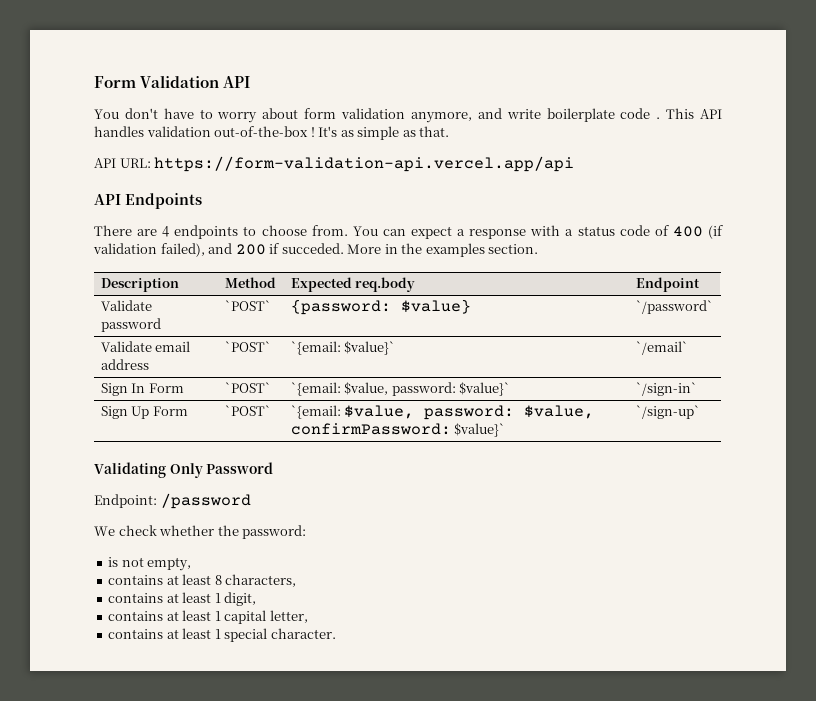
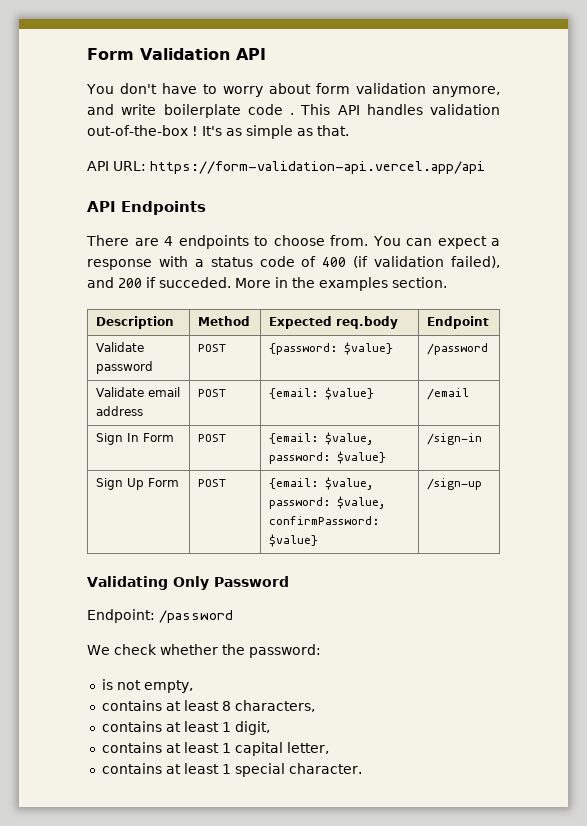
- Validate password | `POST` | {password: $value} | `/password`
+ Validate password | POST | {password: $value} | /password
- Validate email address | `POST` | `{email: $value}` | `/email`
+ Validate email address | POST | {email: $value} | /email
- Sign In Form | `POST` | `{email: $value, password: $value}` | `/sign-in`
+ Sign In Form | POST | {email: $value, password: $value} | /sign-in
- Sign Up Form | `POST` | `{email: $value, password: $value, confirmPassword: $value}` | `/sign-up`
+ Sign Up Form | POST | {email: $value, password: $value, confirmPassword: $value} | /sign-up

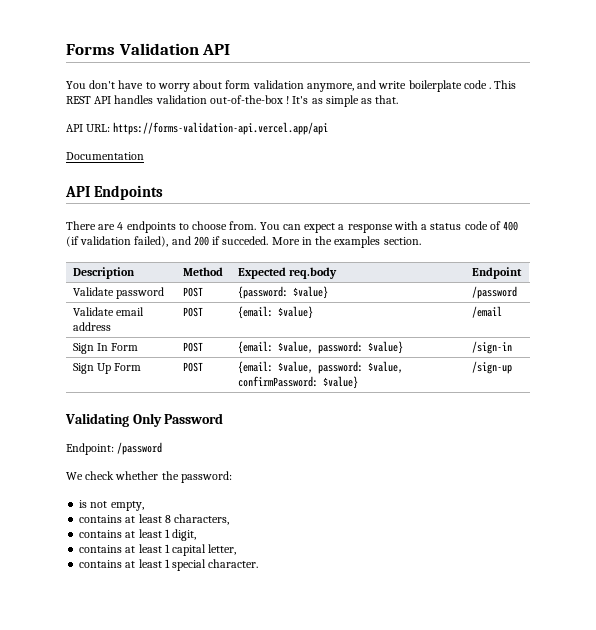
- Form Validation API
+ Forms Validation API
- This API handles validation out-of-the-box !
+ This REST API handles validation out-of-the-box !
- API URL: https://form-validation-api.vercel.app/api
+ API URL: https://forms-validation-api.vercel.app/api
+ Documentation

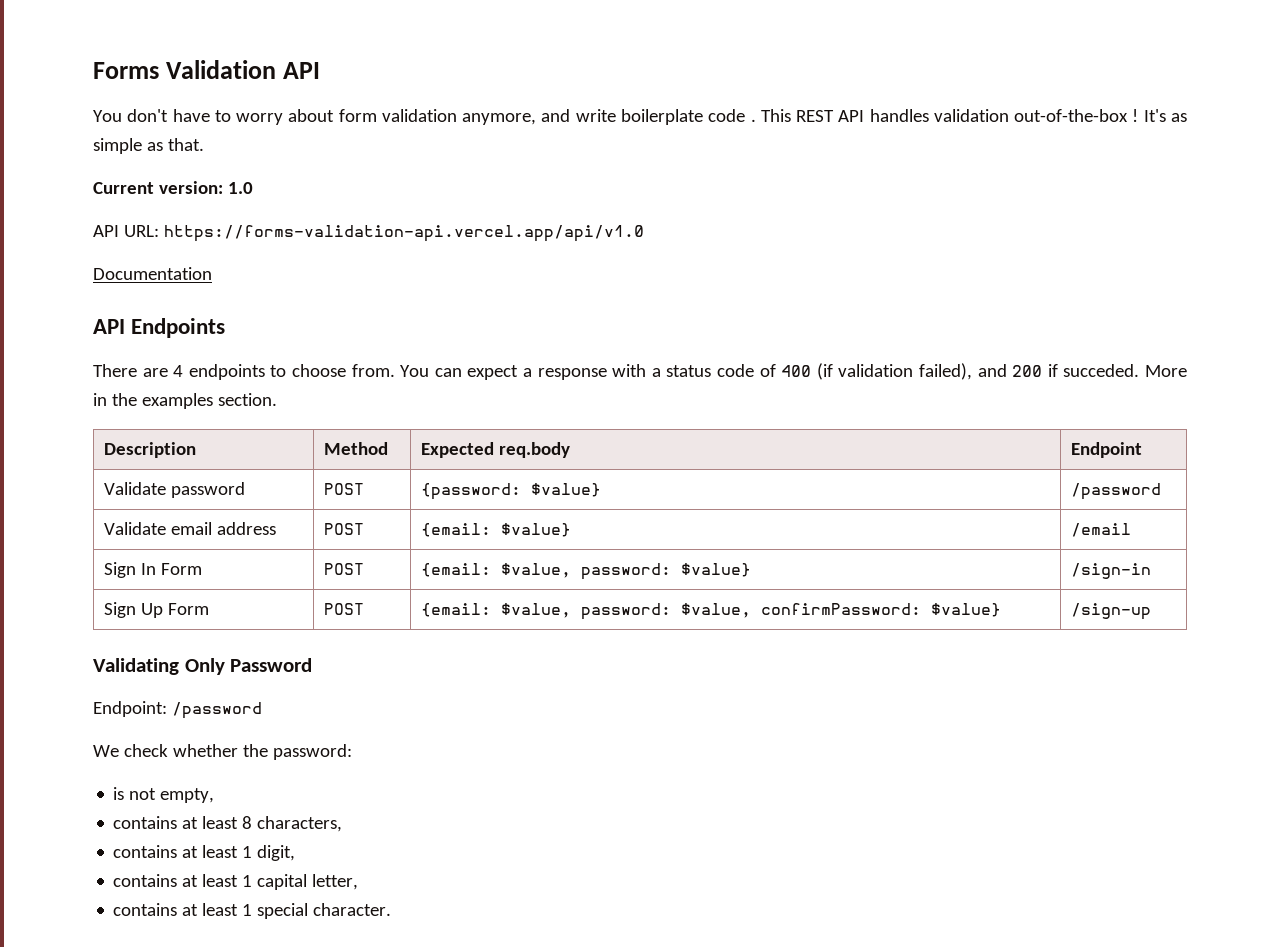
+ Current version: 1.0
- API URL: https://forms-validation-api.vercel.app/api
+ API URL: https://forms-validation-api.vercel.app/api/v1.0

